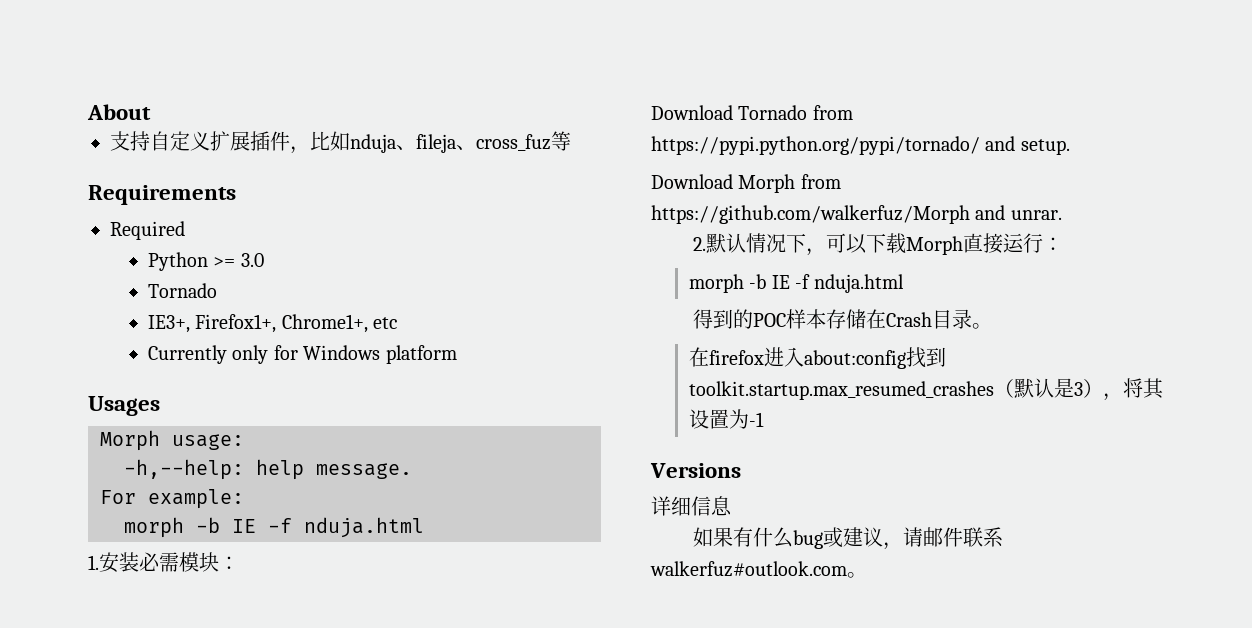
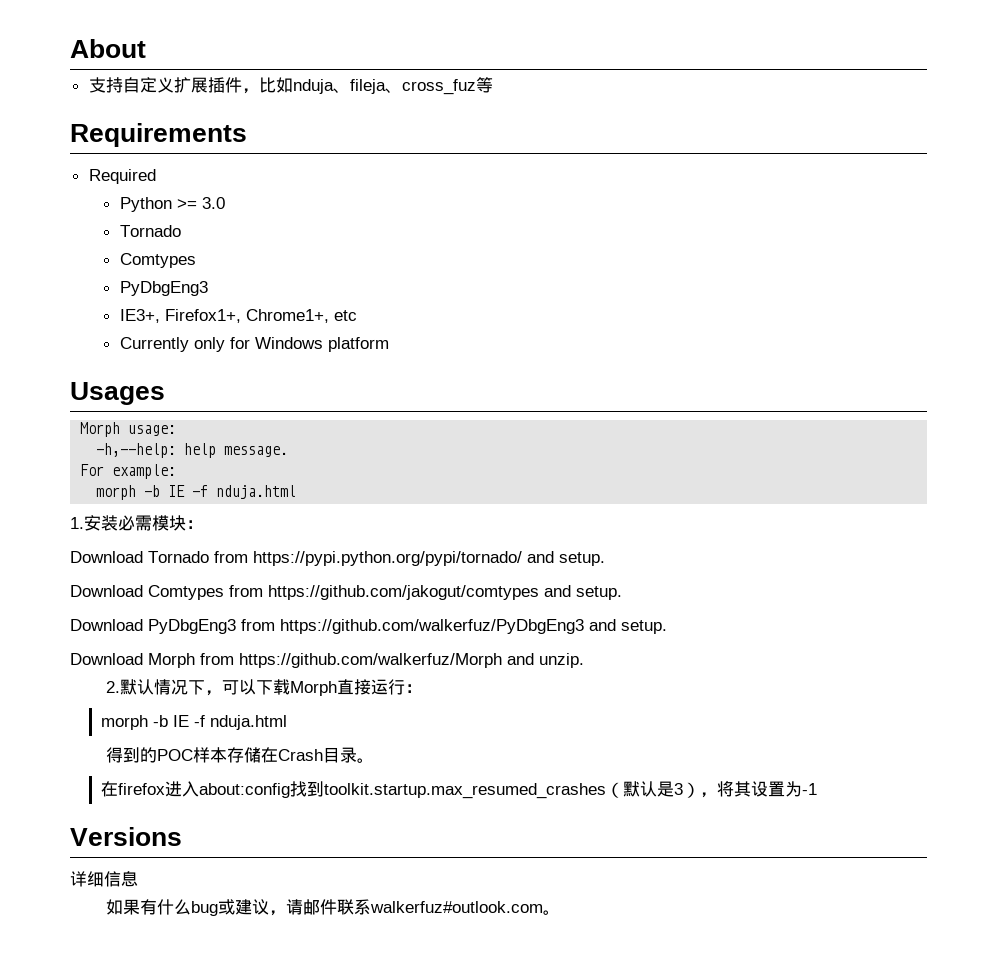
  Python >= 3.0
  Tornado
+ Comtypes
+ PyDbgEng3
+ Download Comtypes from https://github.com/jakogut/comtypes and setup.
+ Download PyDbgEng3 from https://github.com/walkerfuz/PyDbgEng3 and setup.
- Download Morph from https://github.com/walkerfuz/Morph and unrar.
+ Download Morph from https://github.com/walkerfuz/Morph and unzip.

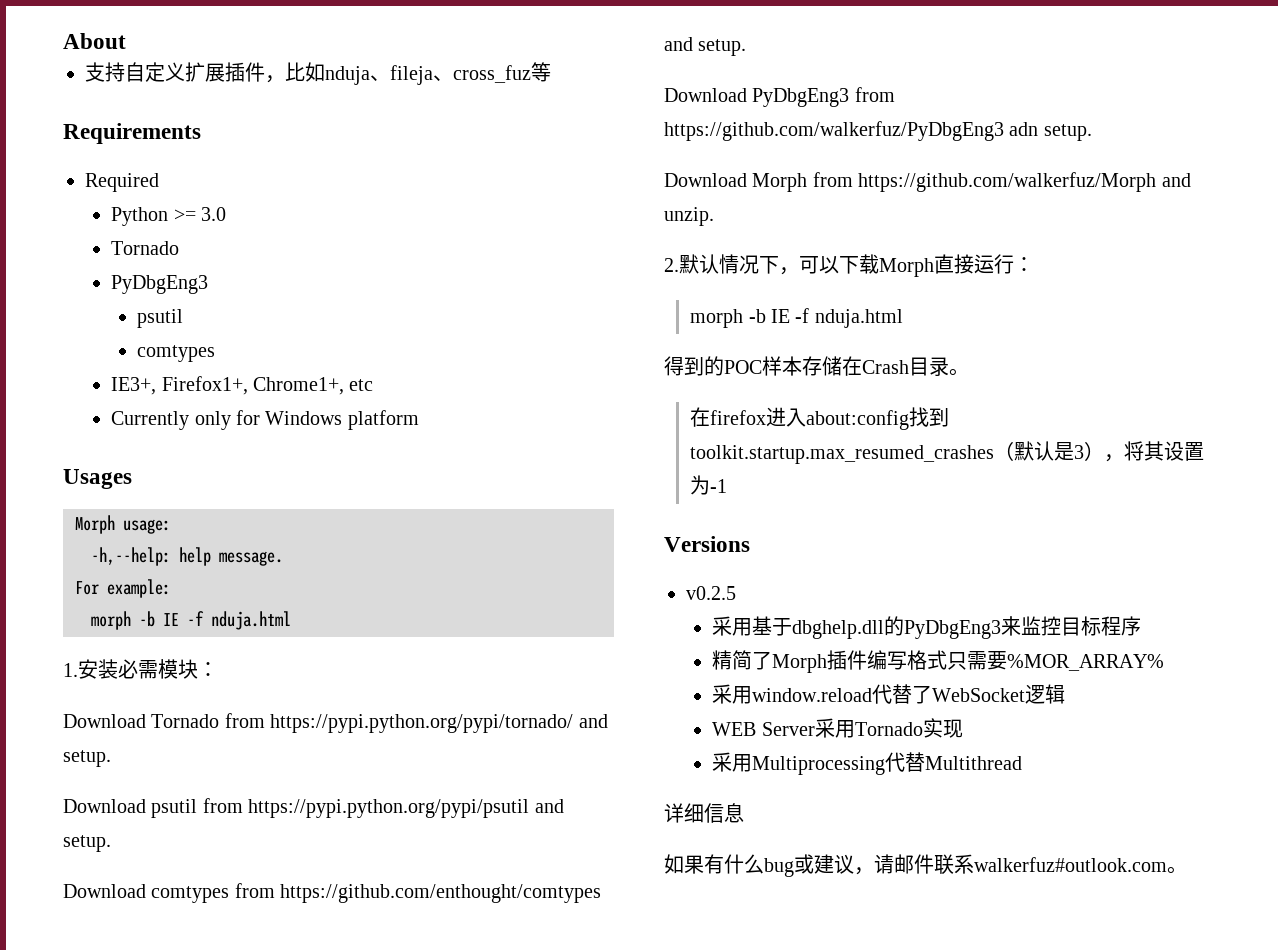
  Python >= 3.0
  Tornado
- Comtypes
  PyDbgEng3
+ psutil
+ comtypes
- Download Comtypes from https://github.com/jakogut/comtypes and setup.
+ Download psutil from https://pypi.python.org/pypi/psutil and setup.
+ Download comtypes from https://github.com/enthought/comtypes and setup.
- Download PyDbgEng3 from https://github.com/walkerfuz/PyDbgEng3 and setup.
+ Download PyDbgEng3 from https://github.com/walkerfuz/PyDbgEng3 adn setup.
+ v0.2.5
+ 采用基于dbghelp.dll的PyDbgEng3来监控目标程序
+ 精简了Morph插件编写格式只需要%MOR_ARRAY%
+ 采用window.reload代替了WebSocket逻辑
+ WEB Server采用Tornado实现
+ 采用Multiprocessing代替Multithread

